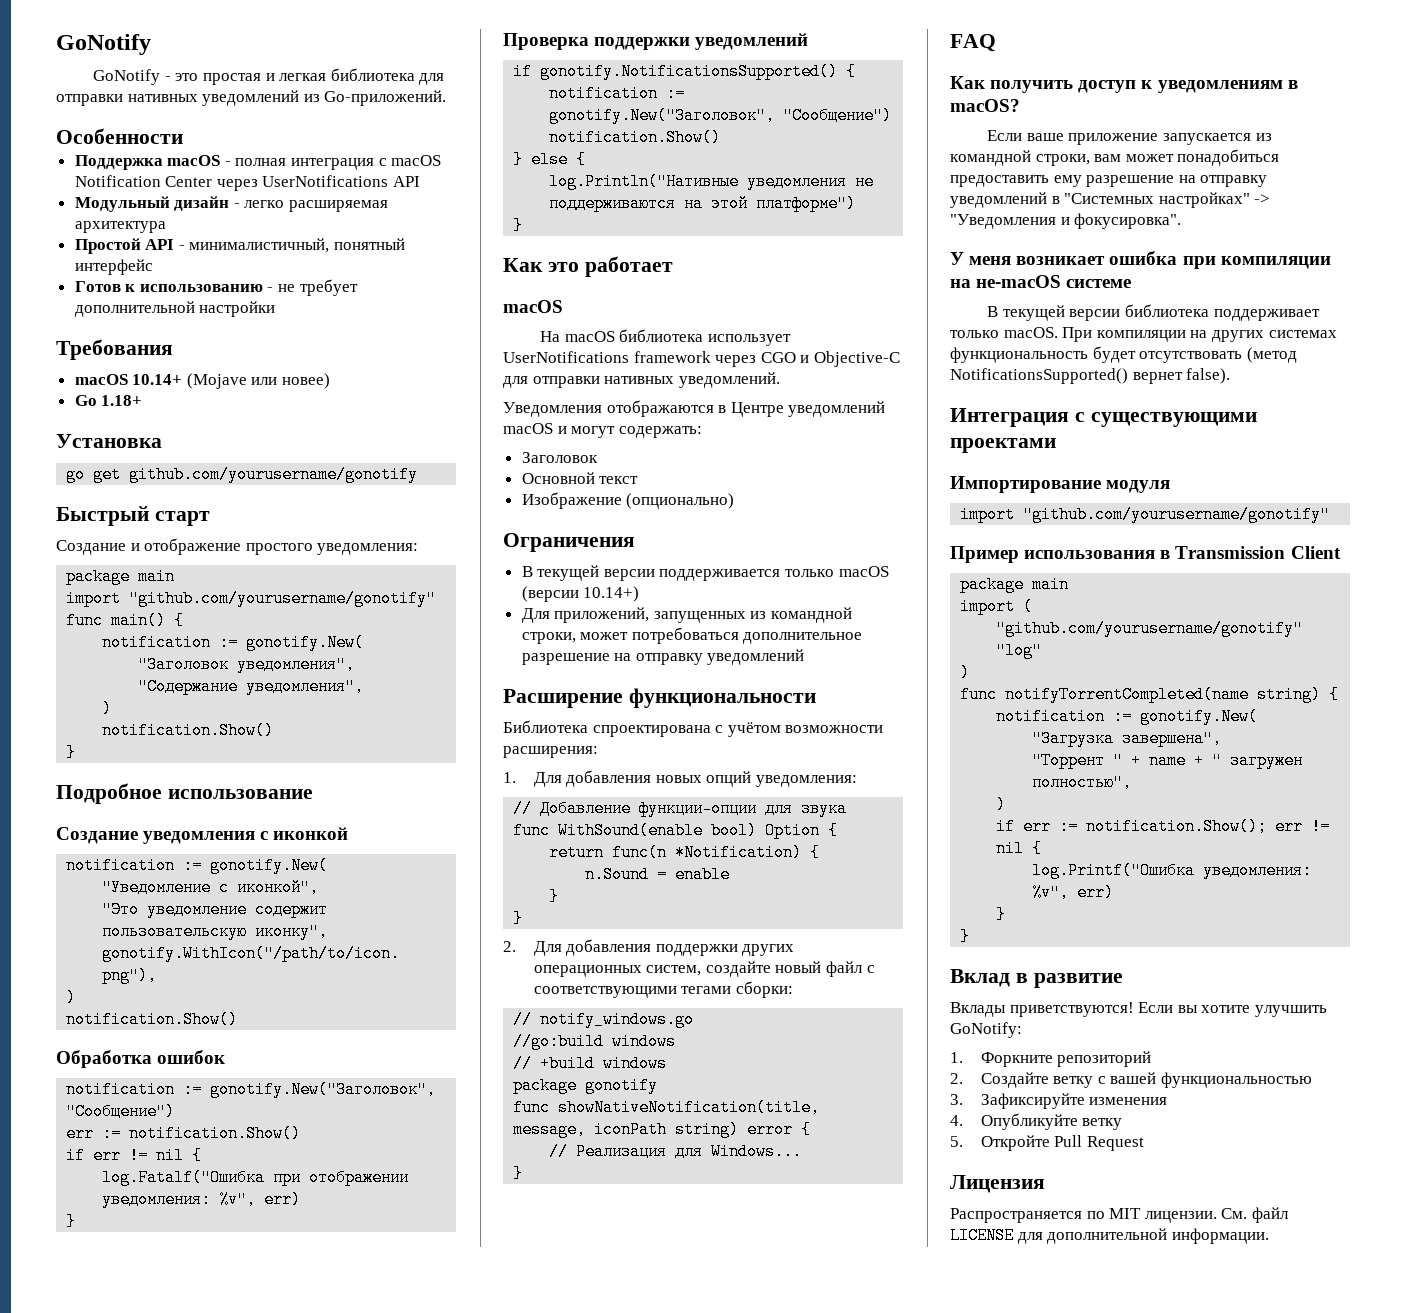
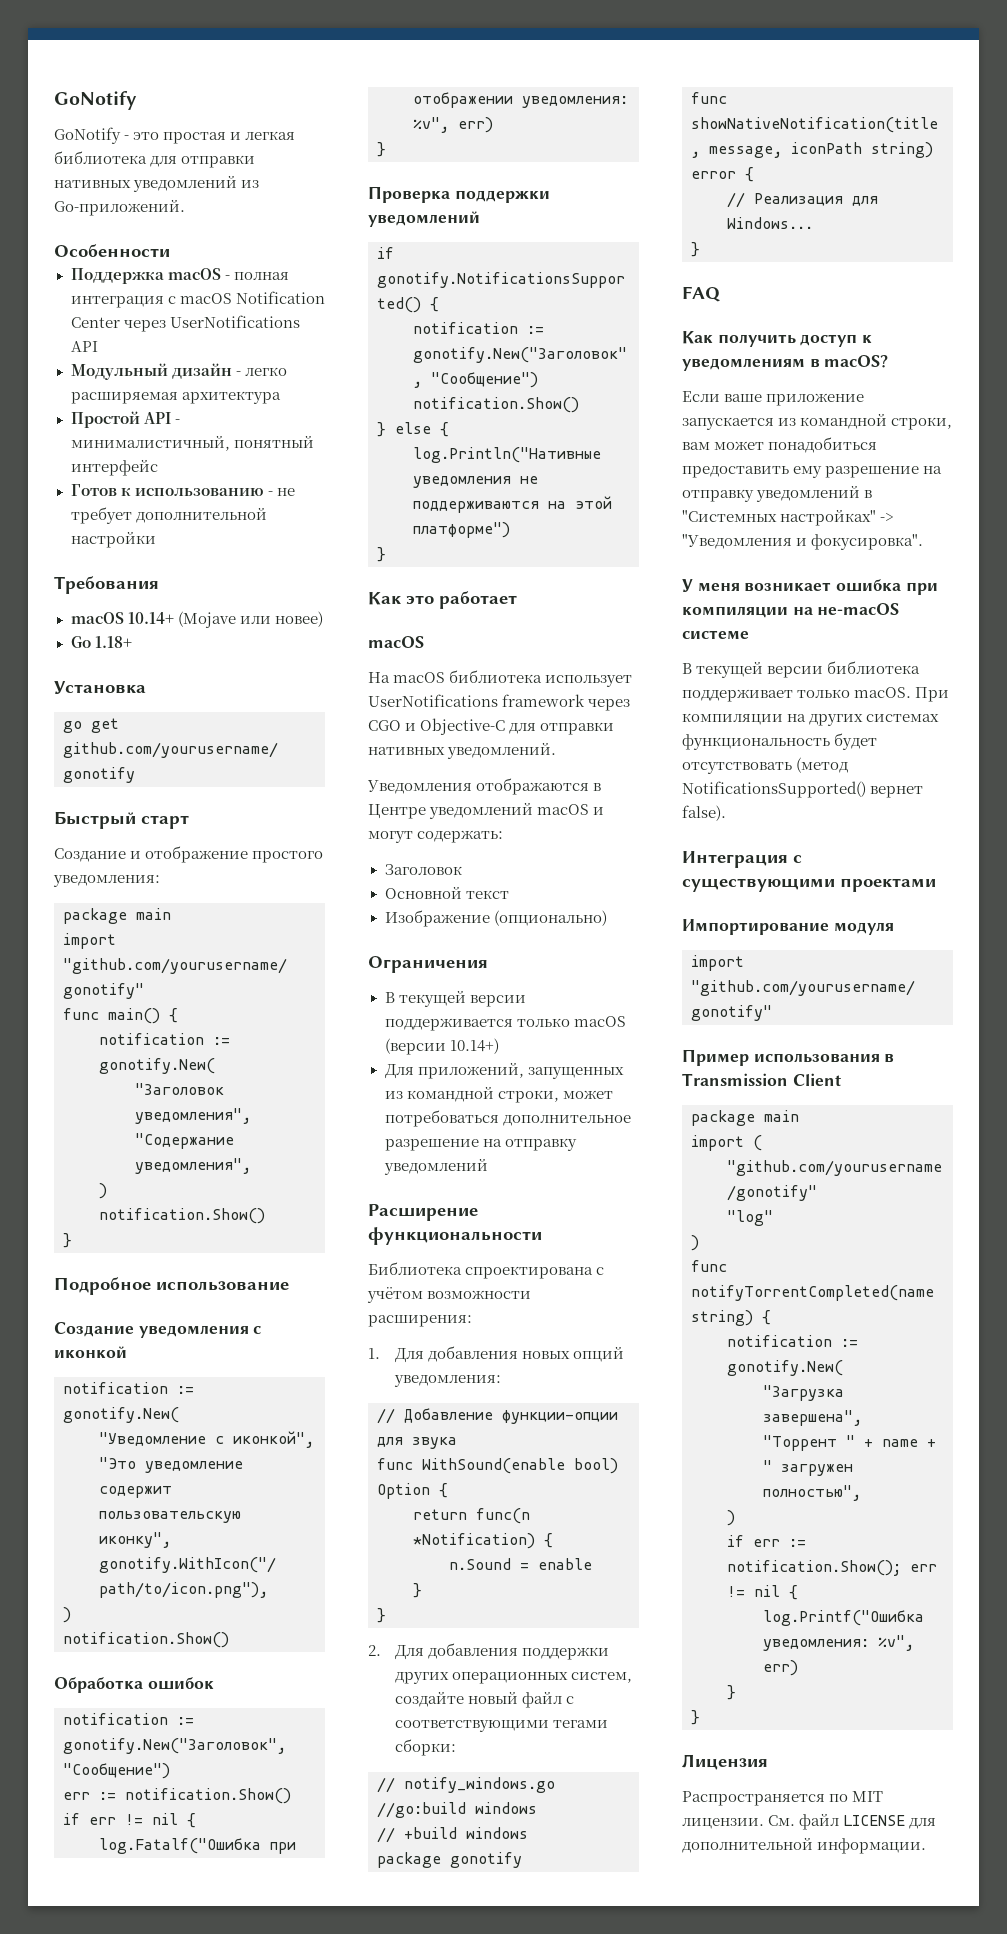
- Вклад в развитие
- Вклады приветствуются! Если вы хотите улучшить GoNotify:
- 1. Форкните репозиторий
- 2. Создайте ветку с вашей функциональностью
- 3. Зафиксируйте изменения
- 4. Опубликуйте ветку
- 5. Откройте Pull Request

